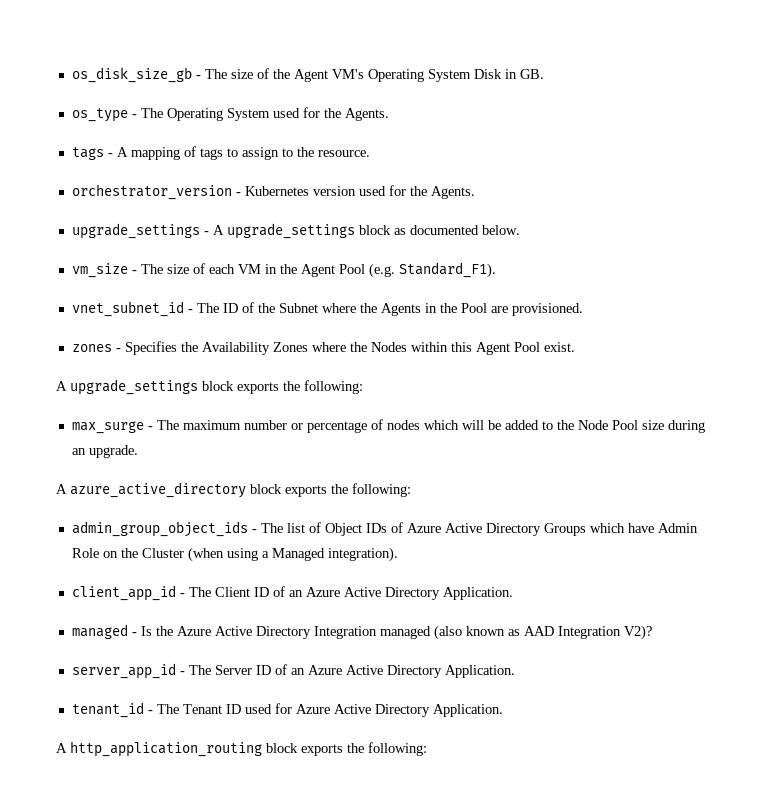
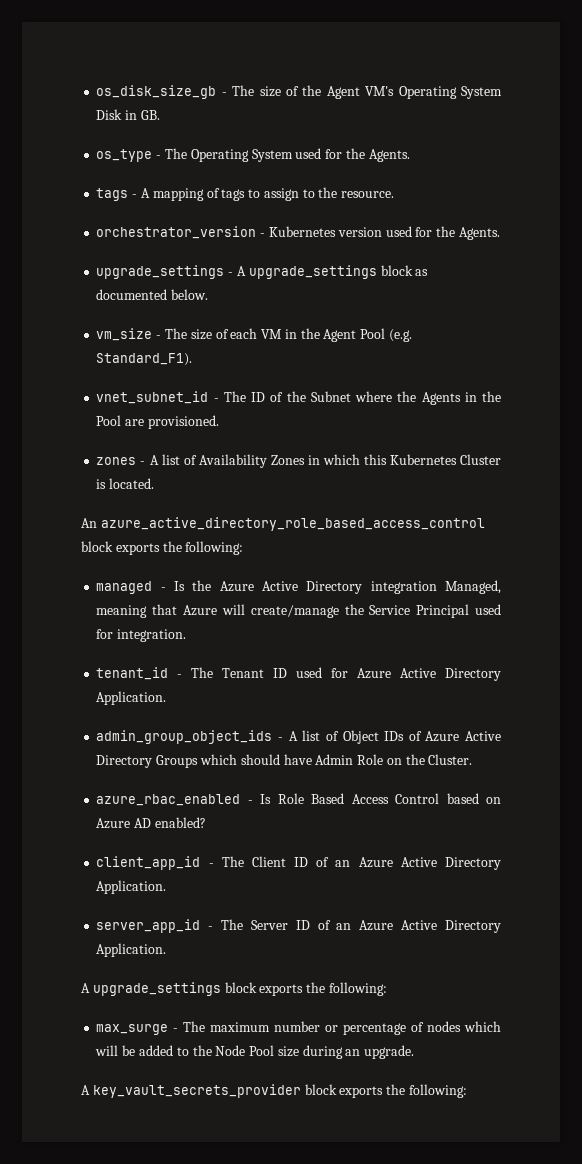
- zones - Specifies the Availability Zones where the Nodes within this Agent Pool exist.
+ zones - A list of Availability Zones in which this Kubernetes Cluster is located.
+ An azure_active_directory_role_based_access_control block exports the following:
+ managed - Is the Azure Active Directory integration Managed, meaning that Azure will create/manage the Service Principal used for integration.
+ tenant_id - The Tenant ID used for Azure Active Directory Application.
+ admin_group_object_ids - A list of Object IDs of Azure Active Directory Groups which should have Admin Role on the Cluster.
+ azure_rbac_enabled - Is Role Based Access Control based on Azure AD enabled?
+ client_app_id - The Client ID of an Azure Active Directory Application.
+ server_app_id - The Server ID of an Azure Active Directory Application.
- A azure_active_directory block exports the following:
- admin_group_object_ids - The list of Object IDs of Azure Active Directory Groups which have Admin Role on the Cluster (when using a Managed integration).
- client_app_id - The Client ID of an Azure Active Directory Application.
- managed - Is the Azure Active Directory Integration managed (also known as AAD Integration V2)?
- server_app_id - The Server ID of an Azure Active Directory Application.
- tenant_id - The Tenant ID used for Azure Active Directory Application.
- A http_application_routing block exports the following:
+ A key_vault_secrets_provider block exports the following:

